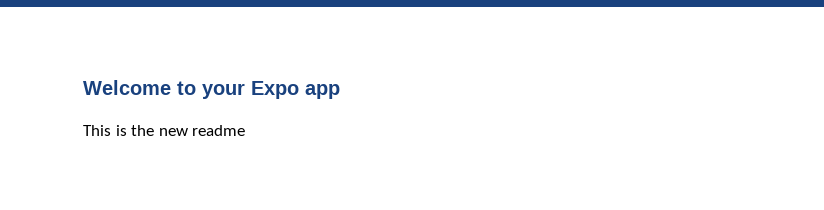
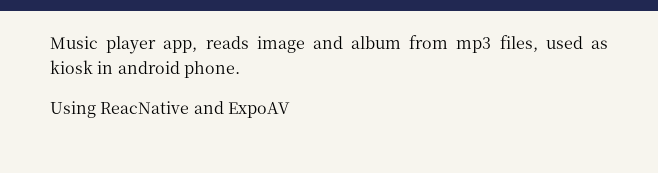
- Welcome to your Expo app
- This is the new readme
+ Music player app, reads image and album from mp3 files, used as kiosk in android phone.
+ Using ReacNative and ExpoAV

